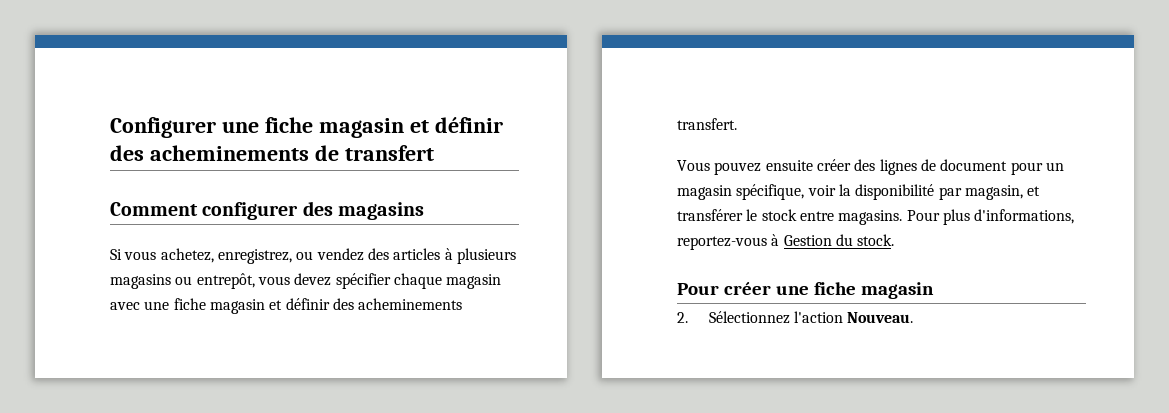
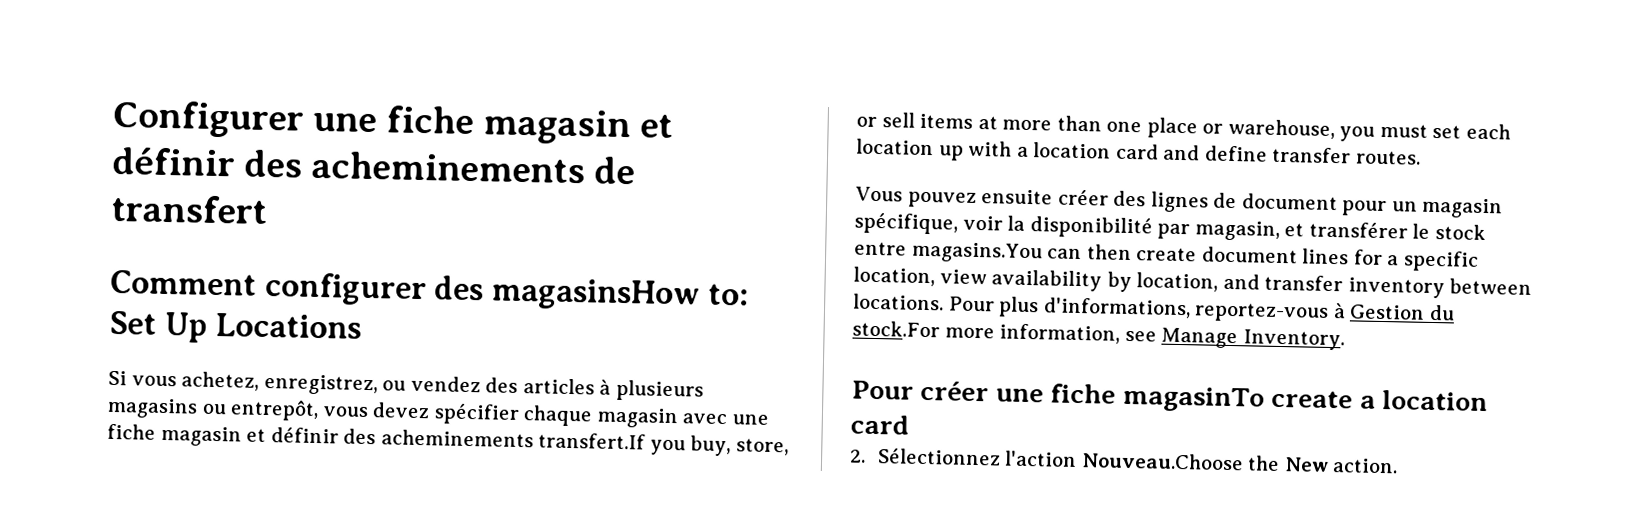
- Comment configurer des magasins
+ Comment configurer des magasinsHow to: Set Up Locations
- Si vous achetez, enregistrez, ou vendez des articles à plusieurs magasins ou entrepôt, vous devez spécifier chaque magasin avec une fiche magasin et définir des acheminements transfert.
+ Si vous achetez, enregistrez, ou vendez des articles à plusieurs magasins ou entrepôt, vous devez spécifier chaque magasin avec une fiche magasin et définir des acheminements transfert.If you buy, store, or sell items at more than one place or warehouse, you must set each location up with a location card and define transfer routes.
- Vous pouvez ensuite créer des lignes de document pour un magasin spécifique, voir la disponibilité par magasin, et transférer le stock entre magasins.
+ Vous pouvez ensuite créer des lignes de document pour un magasin spécifique, voir la disponibilité par magasin, et transférer le stock entre magasins.You can then create document lines for a specific location, view availability by location, and transfer inventory between locations.
- Pour plus d'informations, reportez-vous à Gestion du stock.
+ Pour plus d'informations, reportez-vous à Gestion du stock.For more information, see Manage Inventory.
- Pour créer une fiche magasin
+ Pour créer une fiche magasinTo create a location card
- 2. Sélectionnez l'action Nouveau.
+ 2. Sélectionnez l'action Nouveau.Choose the New action.

